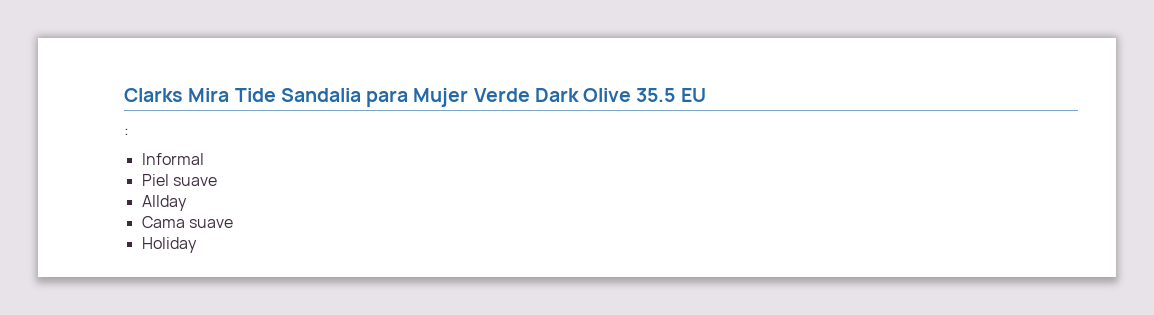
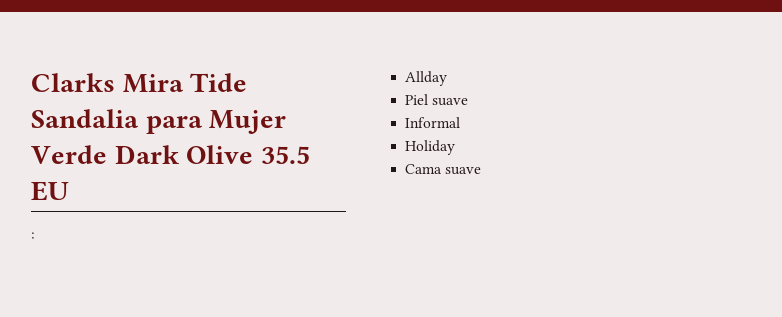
- Informal
+ Allday
- Allday
+ Informal
+ Holiday
- Holiday

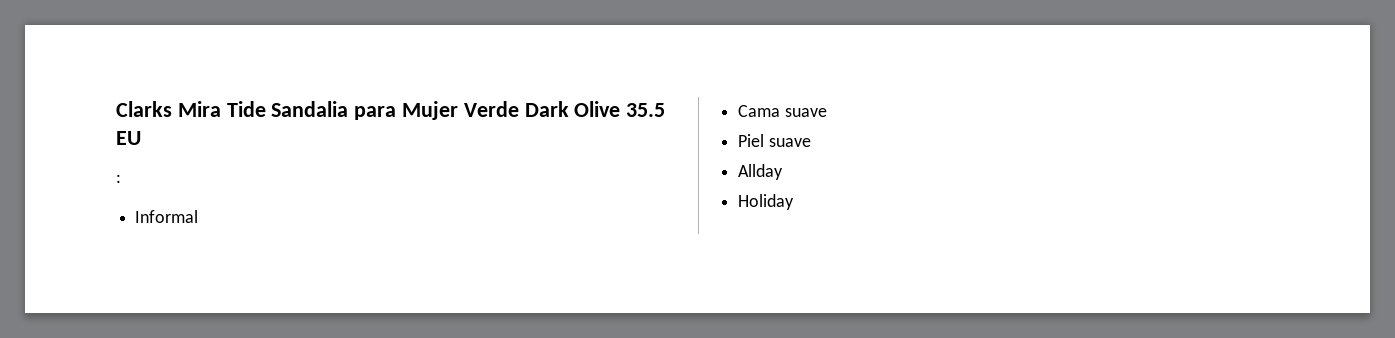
- Allday
+ Informal
+ Cama suave
- Informal
+ Allday
- Cama suave

